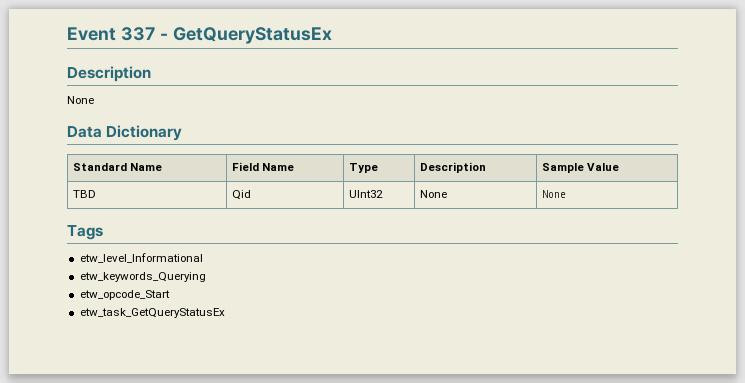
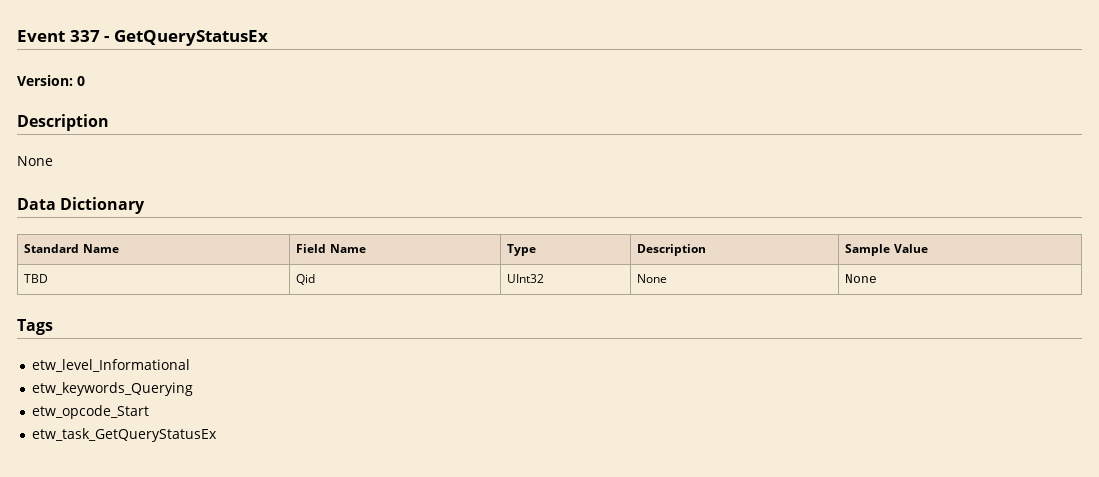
+ Version: 0

